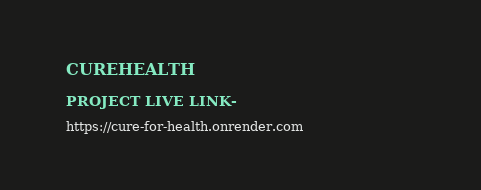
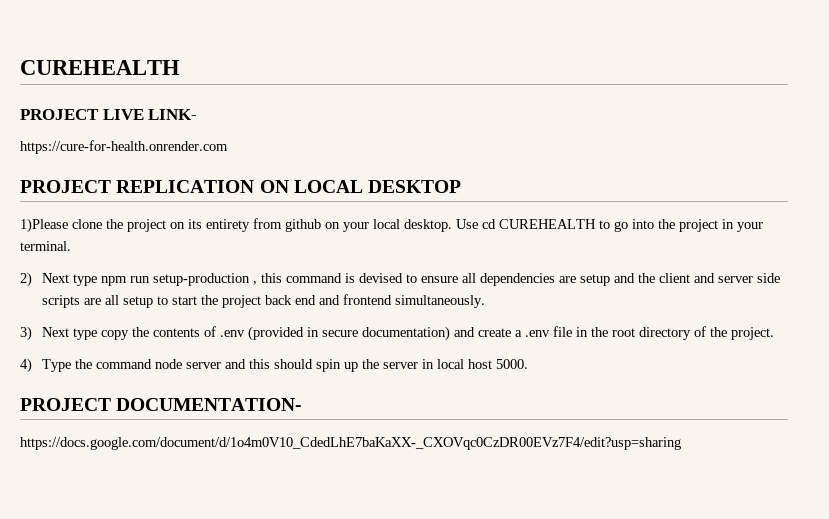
+ PROJECT REPLICATION ON LOCAL DESKTOP
+ 1)Please clone the project on its entirety from github on your local desktop. Use cd CUREHEALTH to go into the project in your terminal.
+ 2) Next type npm run setup-production , this command is devised to ensure all dependencies are setup and the client and server side scripts are all setup to start the project back end and frontend simultaneously.
+ 3) Next type copy the contents of .env (provided in secure documentation) and create a .env file in the root directory of the project.
+ 4) Type the command node server and this should spin up the server in local host 5000.
+ PROJECT DOCUMENTATION-
+ https://docs.google.com/document/d/1o4m0V10_CdedLhE7baKaXX-_CXOVqc0CzDR00EVz7F4/edit?usp=sharing

